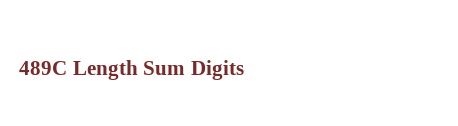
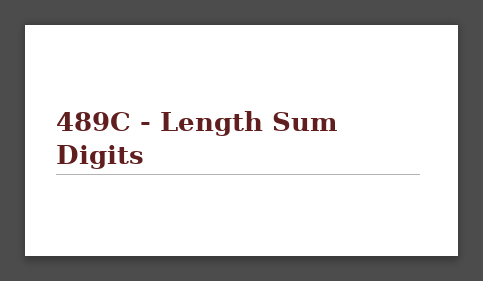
- 489C Length Sum Digits
+ 489C - Length Sum Digits

